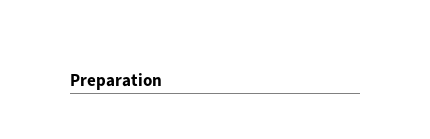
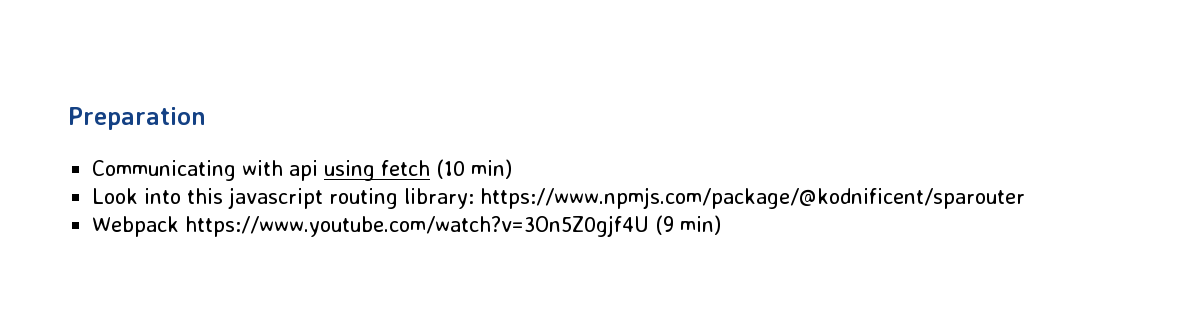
+ Communicating with api using fetch (10 min)
+ Look into this javascript routing library: https://www.npmjs.com/package/@kodnificent/sparouter
+ Webpack https://www.youtube.com/watch?v=3On5Z0gjf4U (9 min)

